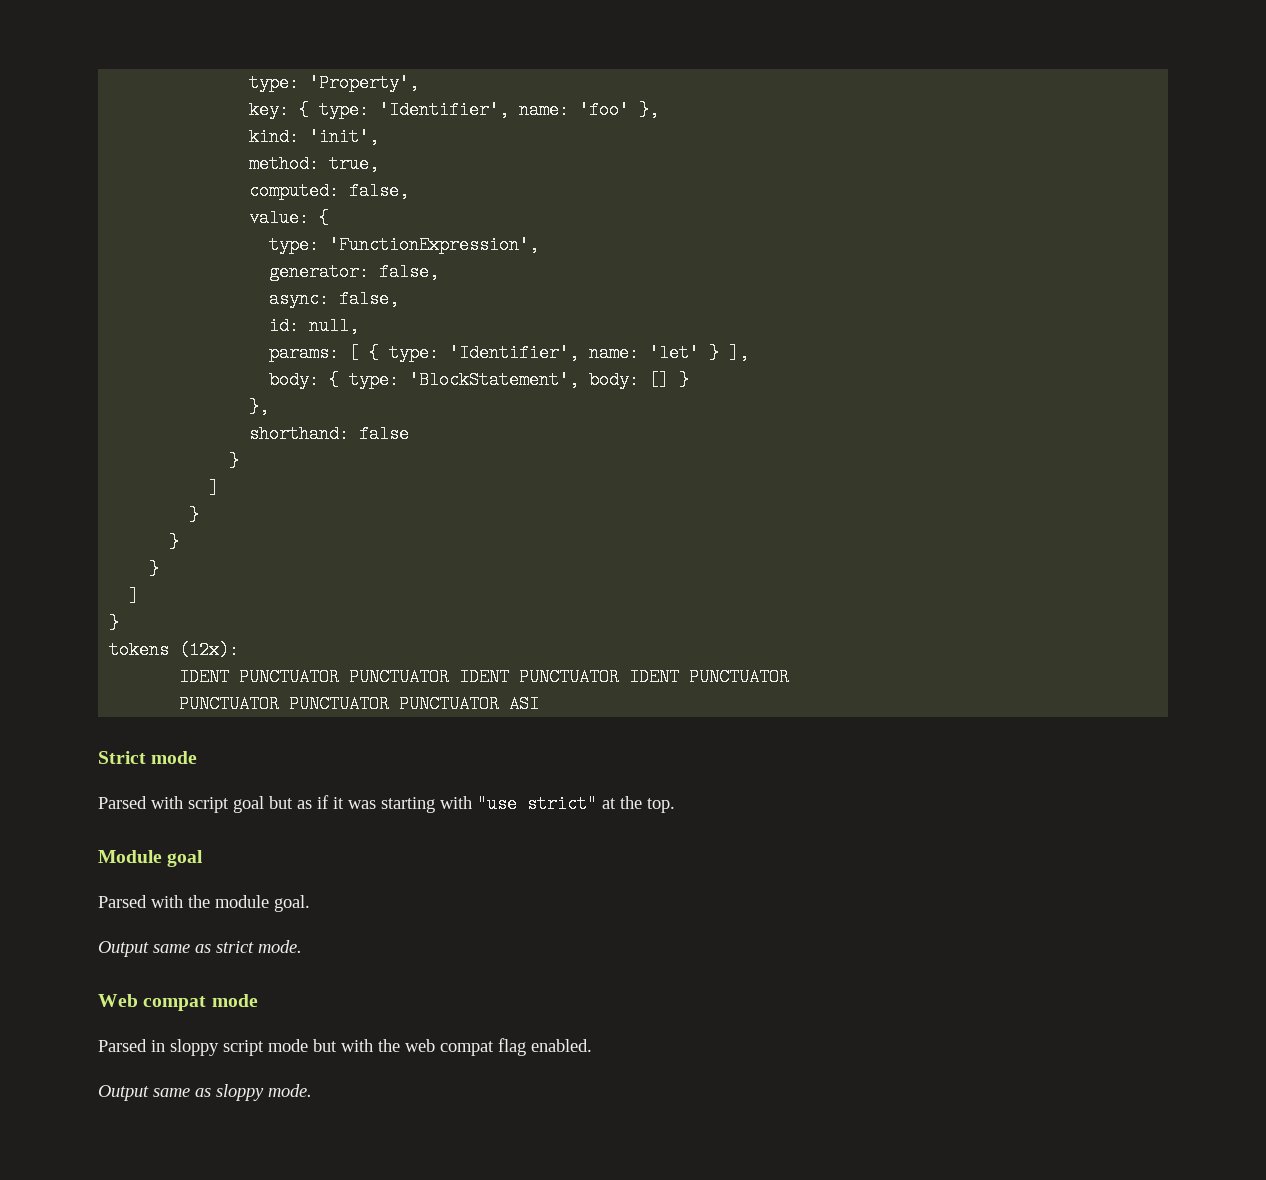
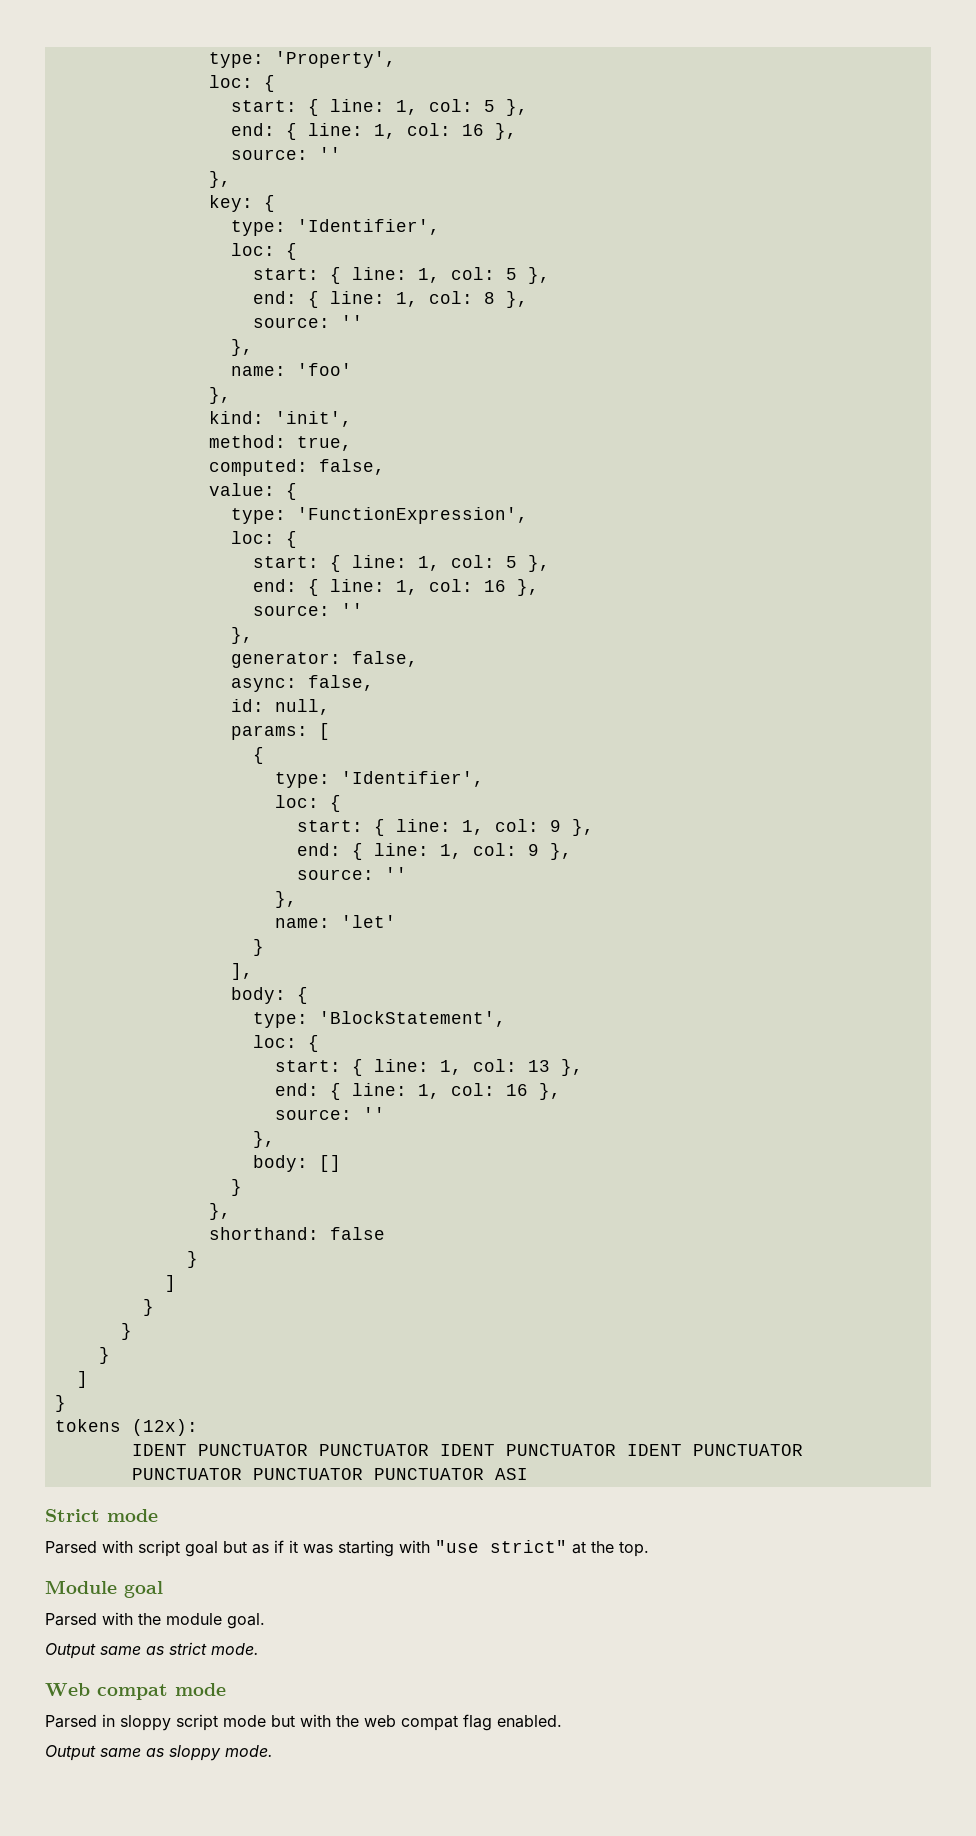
  type: 'Property',
+ loc: {
+ start: { line: 1, col: 5 },
+ end: { line: 1, col: 16 },
+ source: ''
+ },
- key: { type: 'Identifier', name: 'foo' },
+ key: {
+ type: 'Identifier',
+ loc: {
+ start: { line: 1, col: 5 },
+ end: { line: 1, col: 8 },
+ source: ''
+ },
+ name: 'foo'
+ },
  type: 'FunctionExpression',
+ loc: {
+ start: { line: 1, col: 5 },
+ end: { line: 1, col: 16 },
+ source: ''
+ },
- params: [ { type: 'Identifier', name: 'let' } ],
+ params: [
+ {
+ type: 'Identifier',
+ loc: {
+ start: { line: 1, col: 9 },
+ end: { line: 1, col: 9 },
+ source: ''
+ },
+ name: 'let'
+ }
+ ],
- body: { type: 'BlockStatement', body: [] }
+ body: {
+ type: 'BlockStatement',
+ loc: {
+ start: { line: 1, col: 13 },
+ end: { line: 1, col: 16 },
+ source: ''
+ },
+ body: []
+ }

